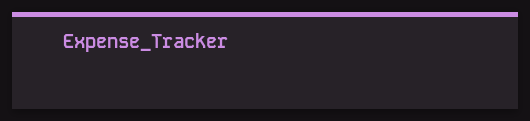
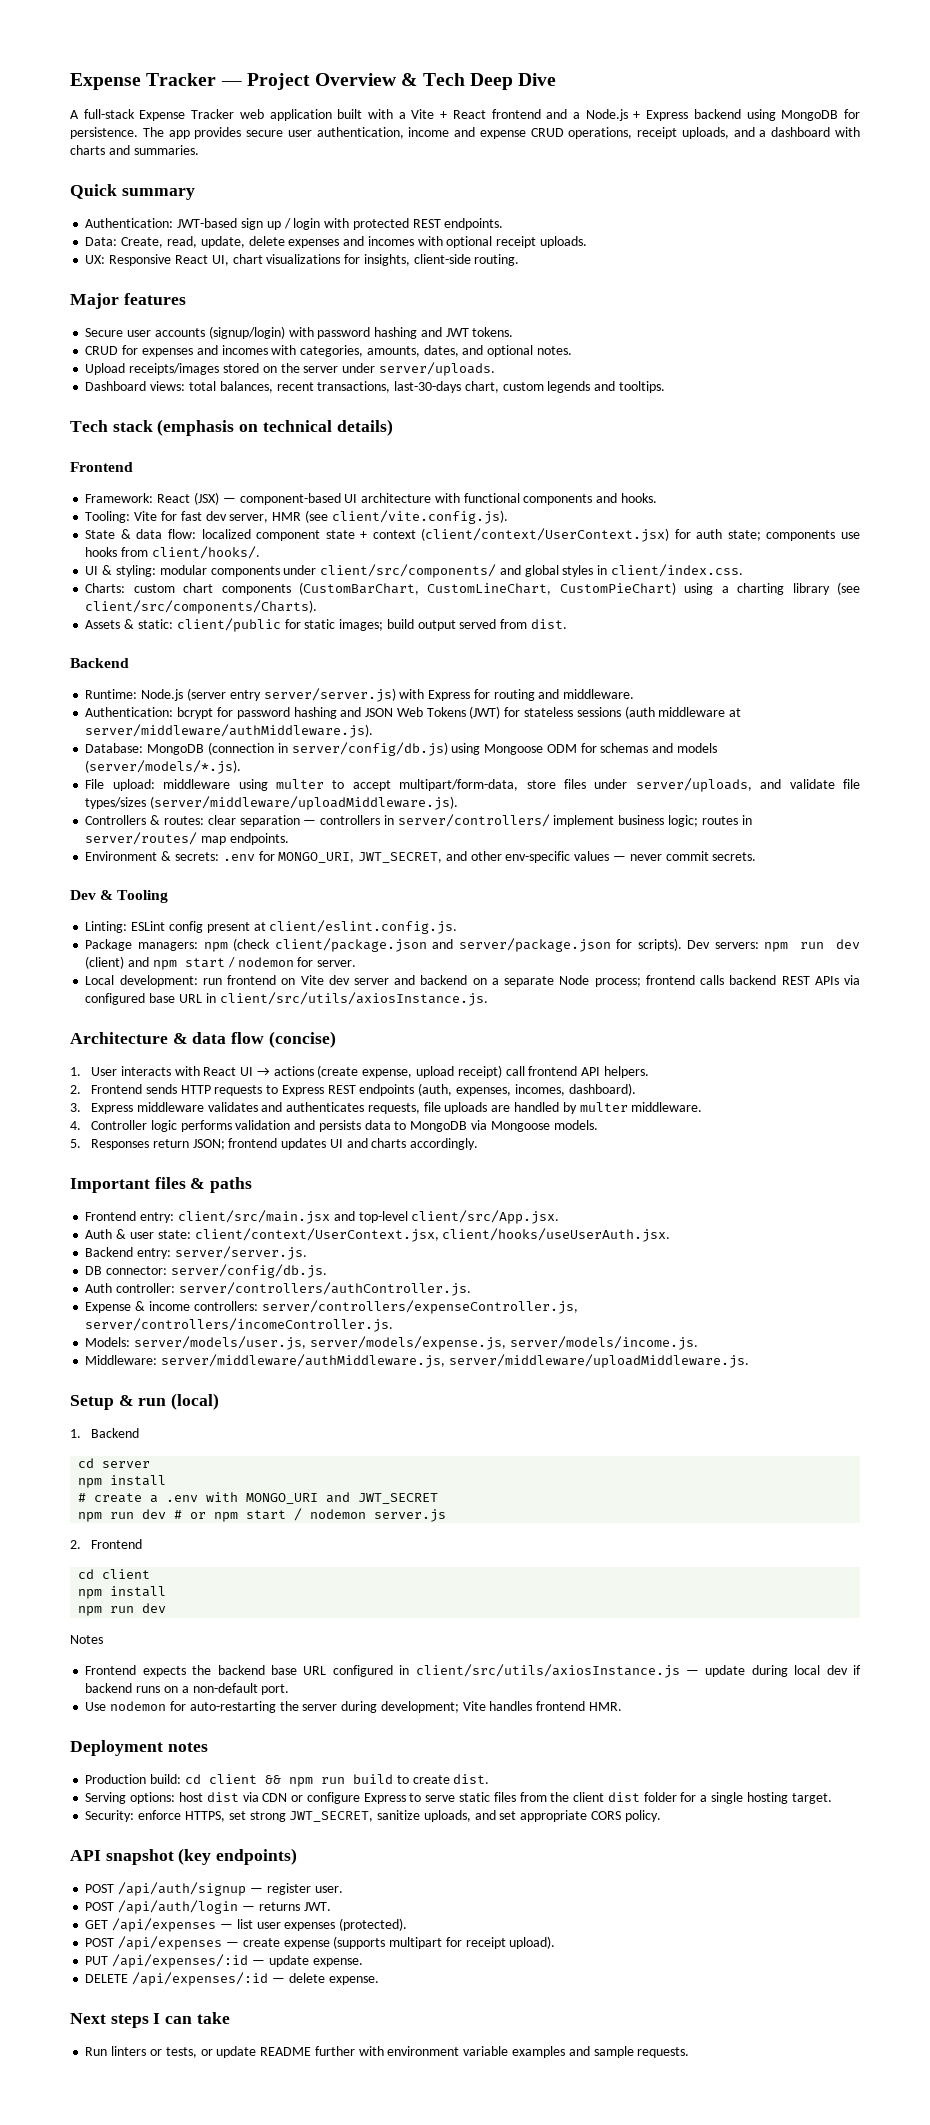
- Expense_Tracker
+ Expense Tracker — Project Overview & Tech Deep Dive
+ A full-stack Expense Tracker web application built with a Vite + React frontend and a Node.js + Express backend using MongoDB for persistence. The app provides secure user authentication, income and expense CRUD operations, receipt uploads, and a dashboard with charts and summaries.
+ Quick summary
+ Authentication: JWT-based sign up / login with protected REST endpoints.
+ Data: Create, read, update, delete expenses and incomes with optional receipt uploads.
+ UX: Responsive React UI, chart visualizations for insights, client-side routing.
+ Major features
+ Secure user accounts (signup/login) with password hashing and JWT tokens.
+ CRUD for expenses and incomes with categories, amounts, dates, and optional notes.
+ Upload receipts/images stored on the server under server/uploads.
+ Dashboard views: total balances, recent transactions, last-30-days chart, custom legends and tooltips.
+ Tech stack (emphasis on technical details)
+ Frontend
+ Framework: React (JSX) — component-based UI architecture with functional components and hooks.
+ Tooling: Vite for fast dev server, HMR (see client/vite.config.js).
+ State & data flow: localized component state + context (client/context/UserContext.jsx) for auth state; components use hooks from client/hooks/.
+ UI & styling: modular components under client/src/components/ and global styles in client/index.css.
+ Charts: custom chart components (CustomBarChart, CustomLineChart, CustomPieChart) using a charting library (see client/src/components/Charts).
+ Assets & static: client/public for static images; build output served from dist.
+ Backend
+ Runtime: Node.js (server entry server/server.js) with Express for routing and middleware.
+ Authentication: bcrypt for password hashing and JSON Web Tokens (JWT) for stateless sessions (auth middleware at server/middleware/authMiddleware.js).
+ Database: MongoDB (connection in server/config/db.js) using Mongoose ODM for schemas and models (server/models/*.js).
+ File upload: middleware using multer to accept multipart/form-data, store files under server/uploads, and validate file types/sizes (server/middleware/uploadMiddleware.js).
+ Controllers & routes: clear separation — controllers in server/controllers/ implement business logic; routes in server/routes/ map endpoints.
+ Environment & secrets: .env for MONGO_URI, JWT_SECRET, and other env-specific values — never commit secrets.
+ Dev & Tooling
+ Linting: ESLint config present at client/eslint.config.js.
+ Package managers: npm (check client/package.json and server/package.json for scripts). Dev servers: npm run dev (client) and npm start / nodemon for server.
+ Local development: run frontend on Vite dev server and backend on a separate Node process; frontend calls backend REST APIs via configured base URL in client/src/utils/axiosInstance.js.
+ Architecture & data flow (concise)
+ 1. User interacts with React UI → actions (create expense, upload receipt) call frontend API helpers.
+ 2. Frontend sends HTTP requests to Express REST endpoints (auth, expenses, incomes, dashboard).
+ 3. Express middleware validates and authenticates requests, file uploads are handled by multer middleware.
+ 4. Controller logic performs validation and persists data to MongoDB via Mongoose models.
+ 5. Responses return JSON; frontend updates UI and charts accordingly.
+ Important files & paths
+ Frontend entry: client/src/main.jsx and top-level client/src/App.jsx.
+ Auth & user state: client/context/UserContext.jsx, client/hooks/useUserAuth.jsx.
+ Backend entry: server/server.js.
+ DB connector: server/config/db.js.
+ Auth controller: server/controllers/authController.js.
+ Expense & income controllers: server/controllers/expenseController.js, server/controllers/incomeController.js.
+ Models: server/models/user.js, server/models/expense.js, server/models/income.js.
+ Middleware: server/middleware/authMiddleware.js, server/middleware/uploadMiddleware.js.
+ Setup & run (local)
+ 1. Backend
+ cd server
+ npm install
+ # create a .env with MONGO_URI and JWT_SECRET
+ npm run dev # or npm start / nodemon server.js
+ 2. Frontend
+ cd client
+ npm install
+ npm run dev
+ Notes
+ Frontend expects the backend base URL configured in client/src/utils/axiosInstance.js — update during local dev if backend runs on a non-default port.
+ Use nodemon for auto-restarting the server during development; Vite handles frontend HMR.
+ Deployment notes
+ Production build: cd client && npm run build to create dist.
+ Serving options: host dist via CDN or configure Express to serve static files from the client dist folder for a single hosting target.
+ Security: enforce HTTPS, set strong JWT_SECRET, sanitize uploads, and set appropriate CORS policy.
+ API snapshot (key endpoints)
+ POST /api/auth/signup — register user.
+ POST /api/auth/login — returns JWT.
+ GET /api/expenses — list user expenses (protected).
+ POST /api/expenses — create expense (supports multipart for receipt upload).
+ PUT /api/expenses/:id — update expense.
+ DELETE /api/expenses/:id — delete expense.
+ Next steps I can take
+ Run linters or tests, or update README further with environment variable examples and sample requests.

